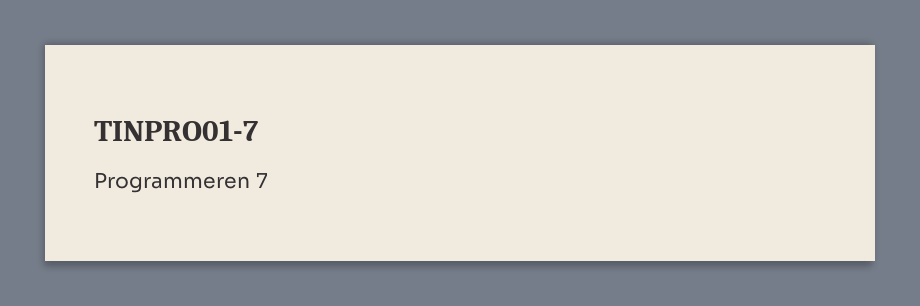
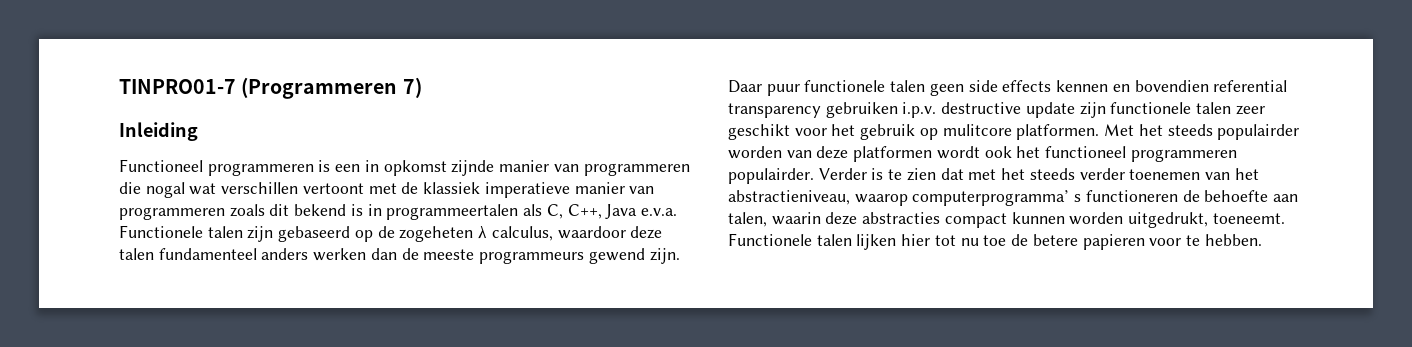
- TINPRO01-7
- Programmeren 7
+ TINPRO01-7 (Programmeren 7)
+ Inleiding
+ Functioneel programmeren is een in opkomst zijnde manier van programmeren die nogal wat verschillen vertoont met de klassiek imperatieve manier van programmeren zoals dit bekend is in programmeertalen als C, C++, Java e.v.a. Functionele talen zijn gebaseerd op de zogeheten λ calculus, waardoor deze talen fundamenteel anders werken dan de meeste programmeurs gewend zijn. Daar puur functionele talen geen side effects kennen en bovendien referential transparency gebruiken i.p.v. destructive update zijn functionele talen zeer geschikt voor het gebruik op mulitcore platformen. Met het steeds populairder worden van deze platformen wordt ook het functioneel programmeren populairder. Verder is te zien dat met het steeds verder toenemen van het abstractieniveau, waarop computerprogramma’ s functioneren de behoefte aan talen, waarin deze abstracties compact kunnen worden uitgedrukt, toeneemt. Functionele talen lijken hier tot nu toe de betere papieren voor te hebben.

